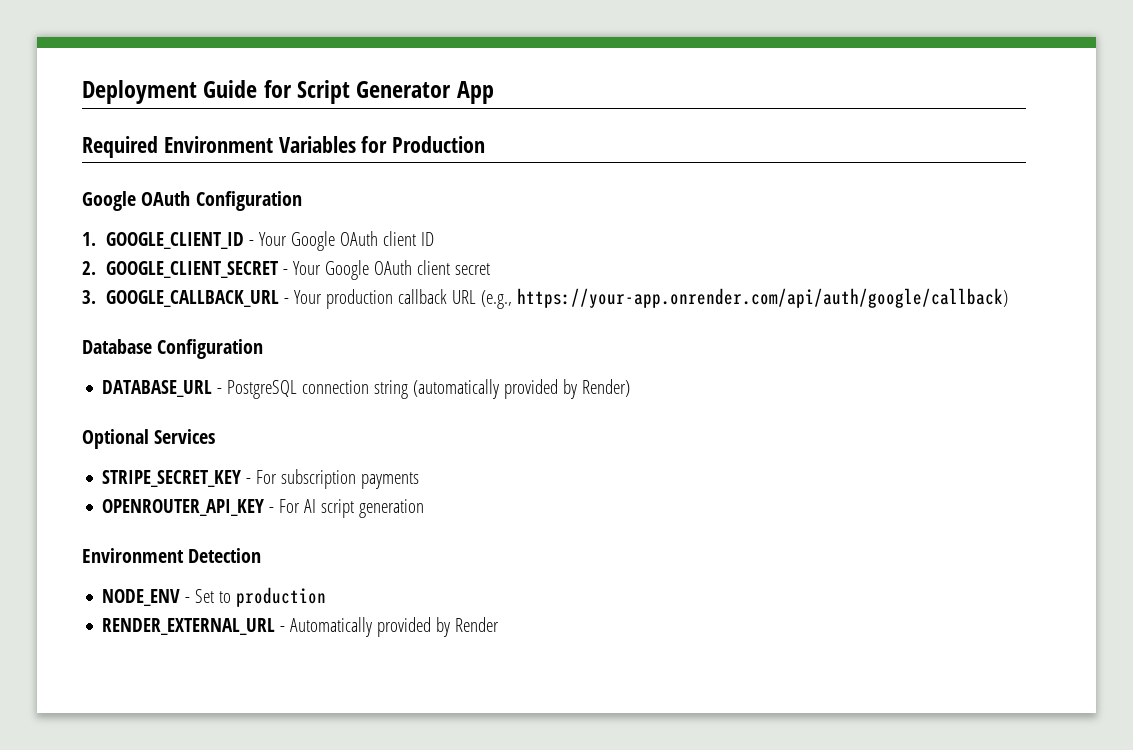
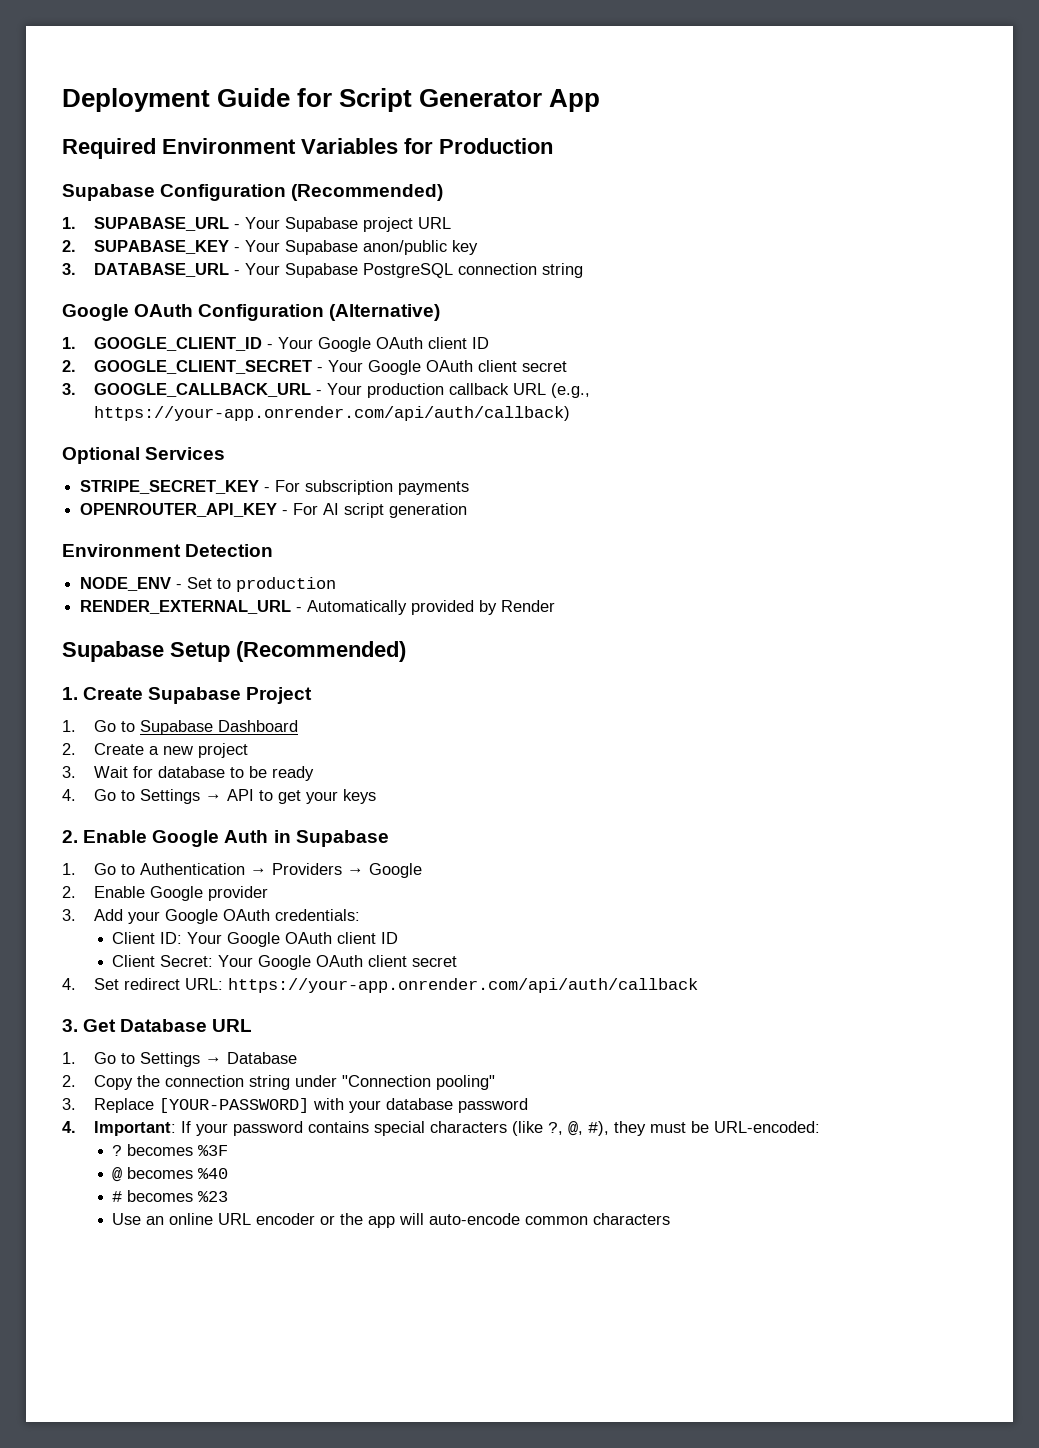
+ Supabase Configuration (Recommended)
+ 1. SUPABASE_URL - Your Supabase project URL
+ 2. SUPABASE_KEY - Your Supabase anon/public key
+ 3. DATABASE_URL - Your Supabase PostgreSQL connection string
- Google OAuth Configuration
+ Google OAuth Configuration (Alternative)
- 3. GOOGLE_CALLBACK_URL - Your production callback URL (e.g., https://your-app.onrender.com/api/auth/google/callback)
- Database Configuration
- DATABASE_URL - PostgreSQL connection string (automatically provided by Render)
+ 3. GOOGLE_CALLBACK_URL - Your production callback URL (e.g., https://your-app.onrender.com/api/auth/callback)
+ Supabase Setup (Recommended)
+ 1. Create Supabase Project
+ 1. Go to Supabase Dashboard
+ 2. Create a new project
+ 3. Wait for database to be ready
+ 4. Go to Settings → API to get your keys
+ 2. Enable Google Auth in Supabase
+ 1. Go to Authentication → Providers → Google
+ 2. Enable Google provider
+ 3. Add your Google OAuth credentials:
+ Client ID: Your Google OAuth client ID
+ Client Secret: Your Google OAuth client secret
+ 4. Set redirect URL: https://your-app.onrender.com/api/auth/callback
+ 3. Get Database URL
+ 1. Go to Settings → Database
+ 2. Copy the connection string under "Connection pooling"
+ 3. Replace [YOUR-PASSWORD] with your database password
+ 4. Important: If your password contains special characters (like ?, @, #), they must be URL-encoded:
+ ? becomes %3F
+ @ becomes %40
+ # becomes %23
+ Use an online URL encoder or the app will auto-encode common characters

